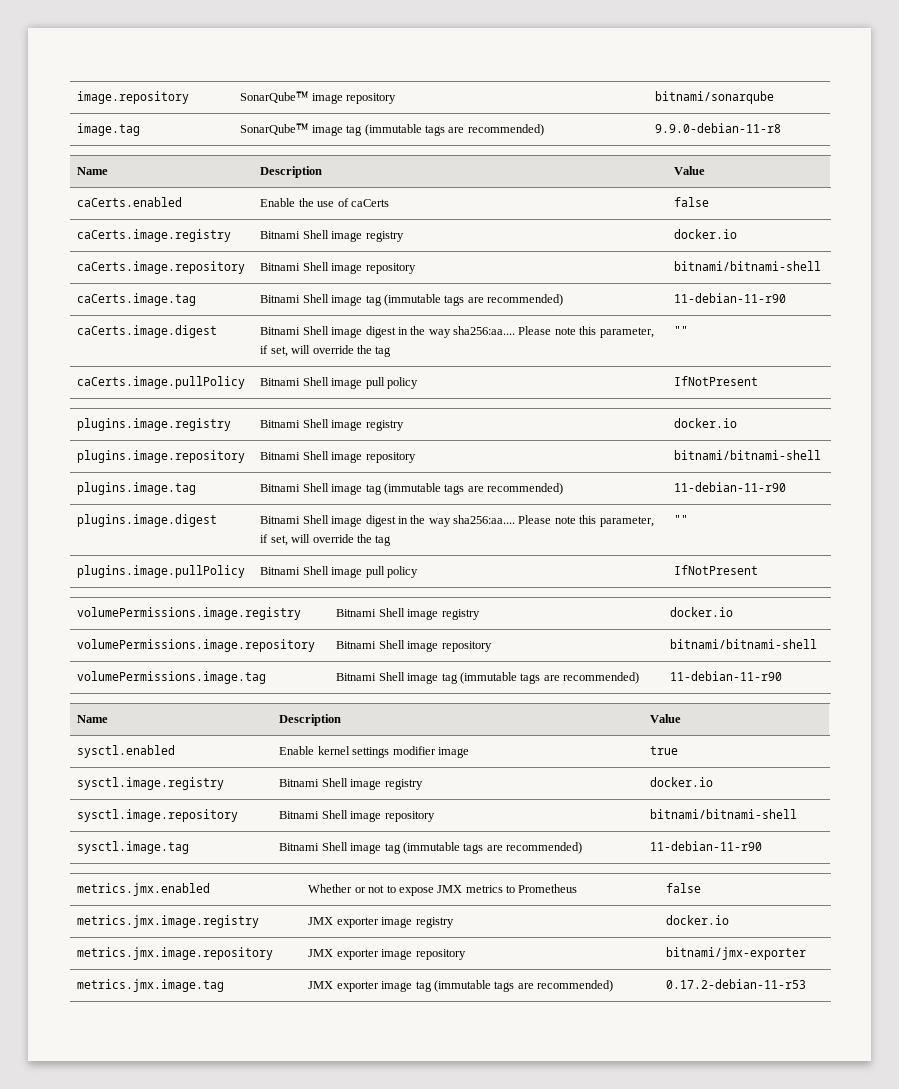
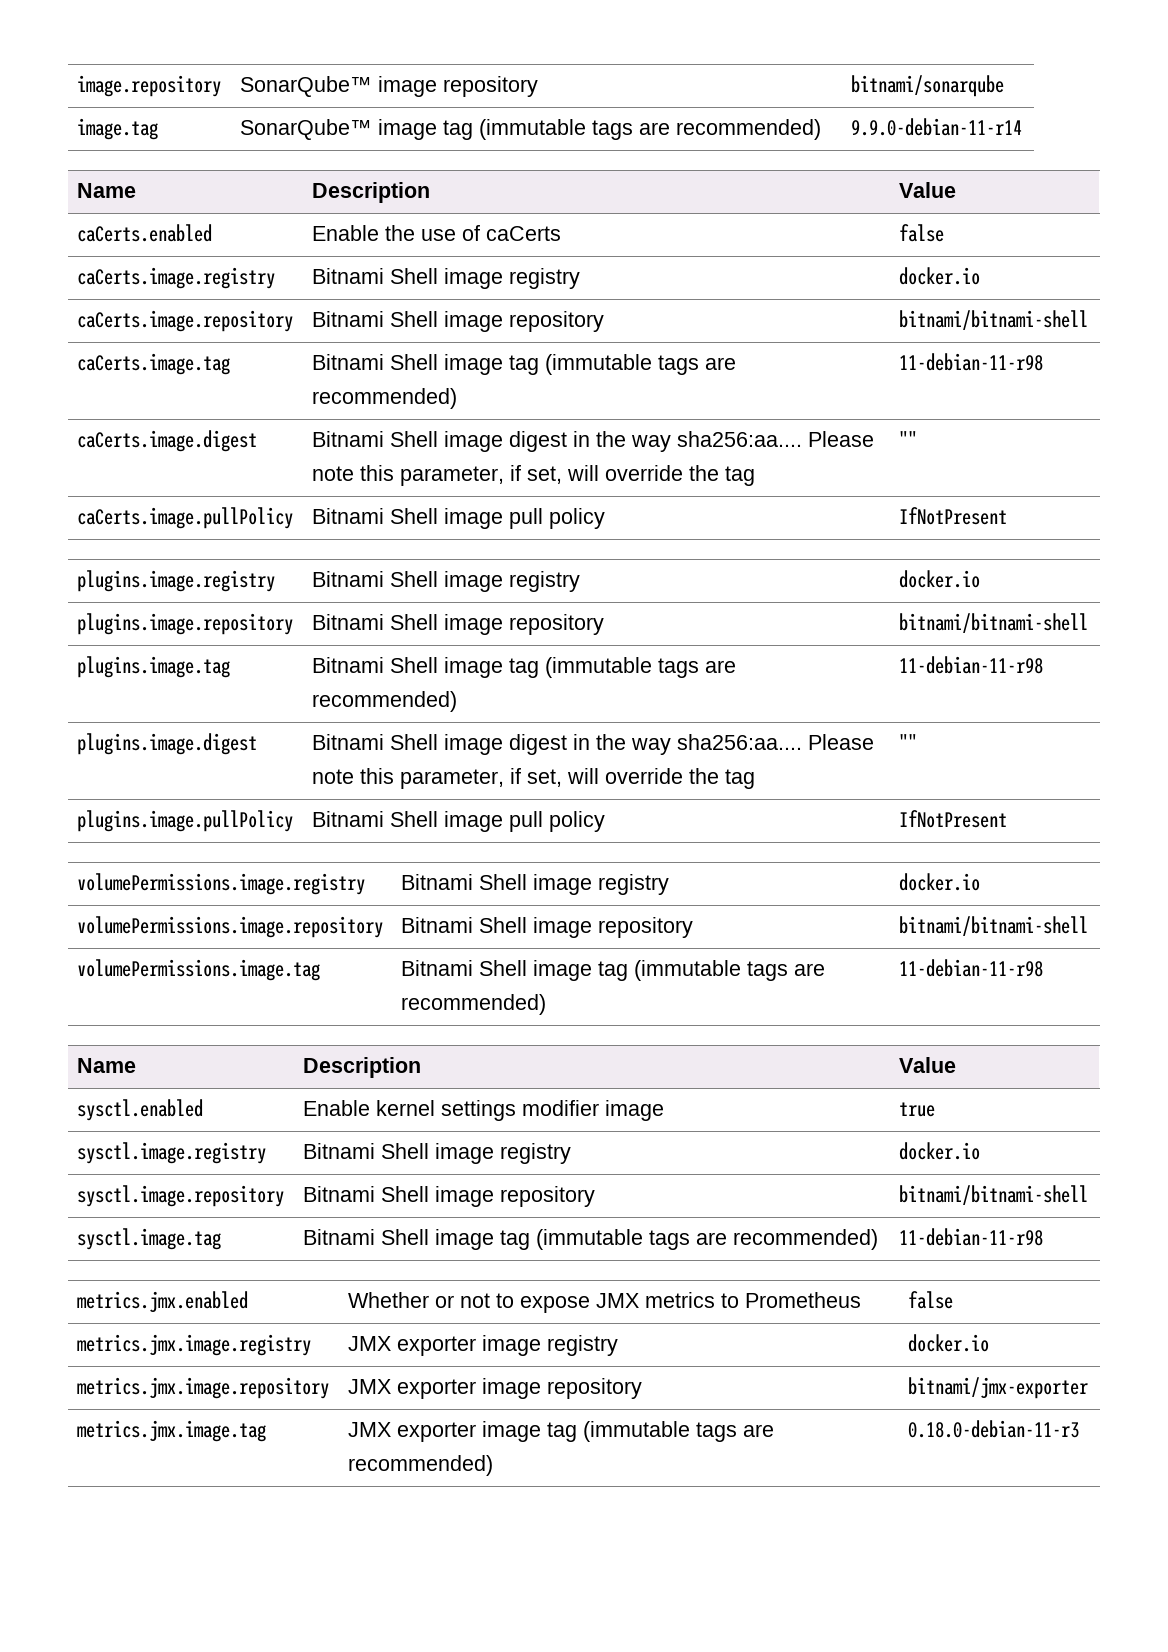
- image.tag | SonarQube™ image tag (immutable tags are recommended) | 9.9.0-debian-11-r8
+ image.tag | SonarQube™ image tag (immutable tags are recommended) | 9.9.0-debian-11-r14
- caCerts.image.tag | Bitnami Shell image tag (immutable tags are recommended) | 11-debian-11-r90
+ caCerts.image.tag | Bitnami Shell image tag (immutable tags are recommended) | 11-debian-11-r98
- plugins.image.tag | Bitnami Shell image tag (immutable tags are recommended) | 11-debian-11-r90
+ plugins.image.tag | Bitnami Shell image tag (immutable tags are recommended) | 11-debian-11-r98
- volumePermissions.image.tag | Bitnami Shell image tag (immutable tags are recommended) | 11-debian-11-r90
+ volumePermissions.image.tag | Bitnami Shell image tag (immutable tags are recommended) | 11-debian-11-r98
- sysctl.image.tag | Bitnami Shell image tag (immutable tags are recommended) | 11-debian-11-r90
+ sysctl.image.tag | Bitnami Shell image tag (immutable tags are recommended) | 11-debian-11-r98
- metrics.jmx.image.tag | JMX exporter image tag (immutable tags are recommended) | 0.17.2-debian-11-r53
+ metrics.jmx.image.tag | JMX exporter image tag (immutable tags are recommended) | 0.18.0-debian-11-r3

